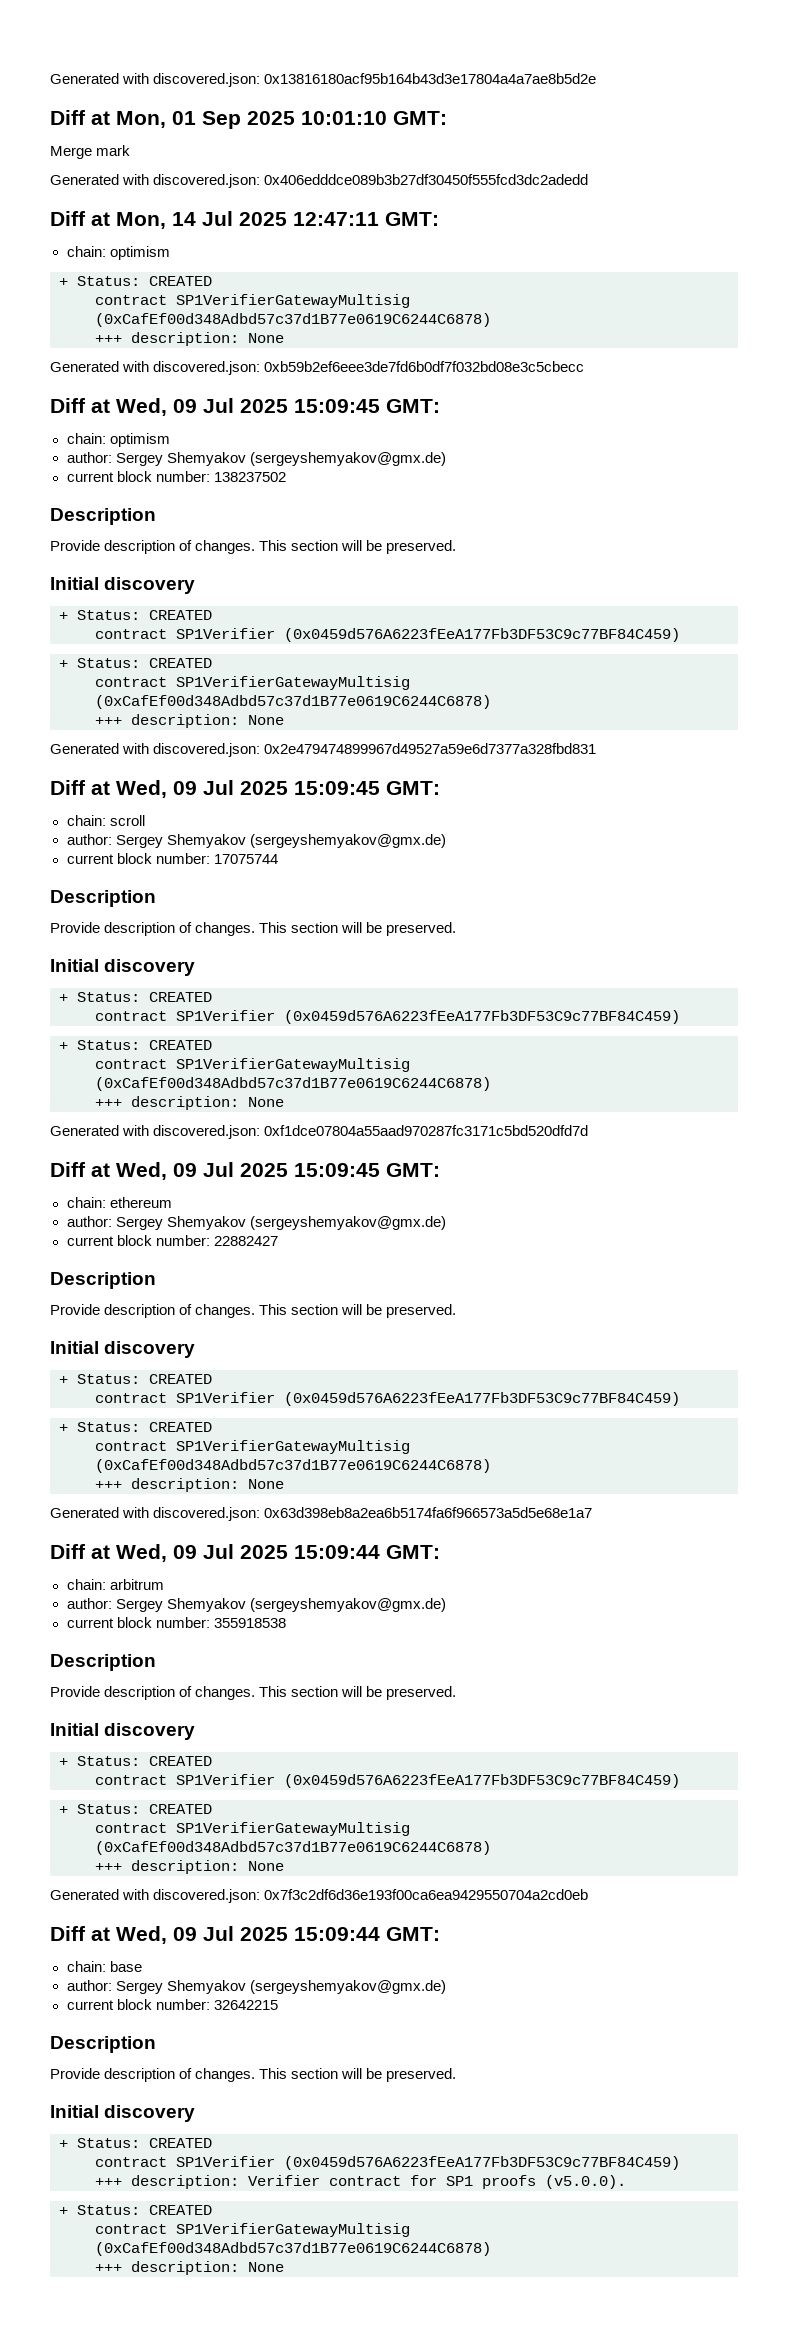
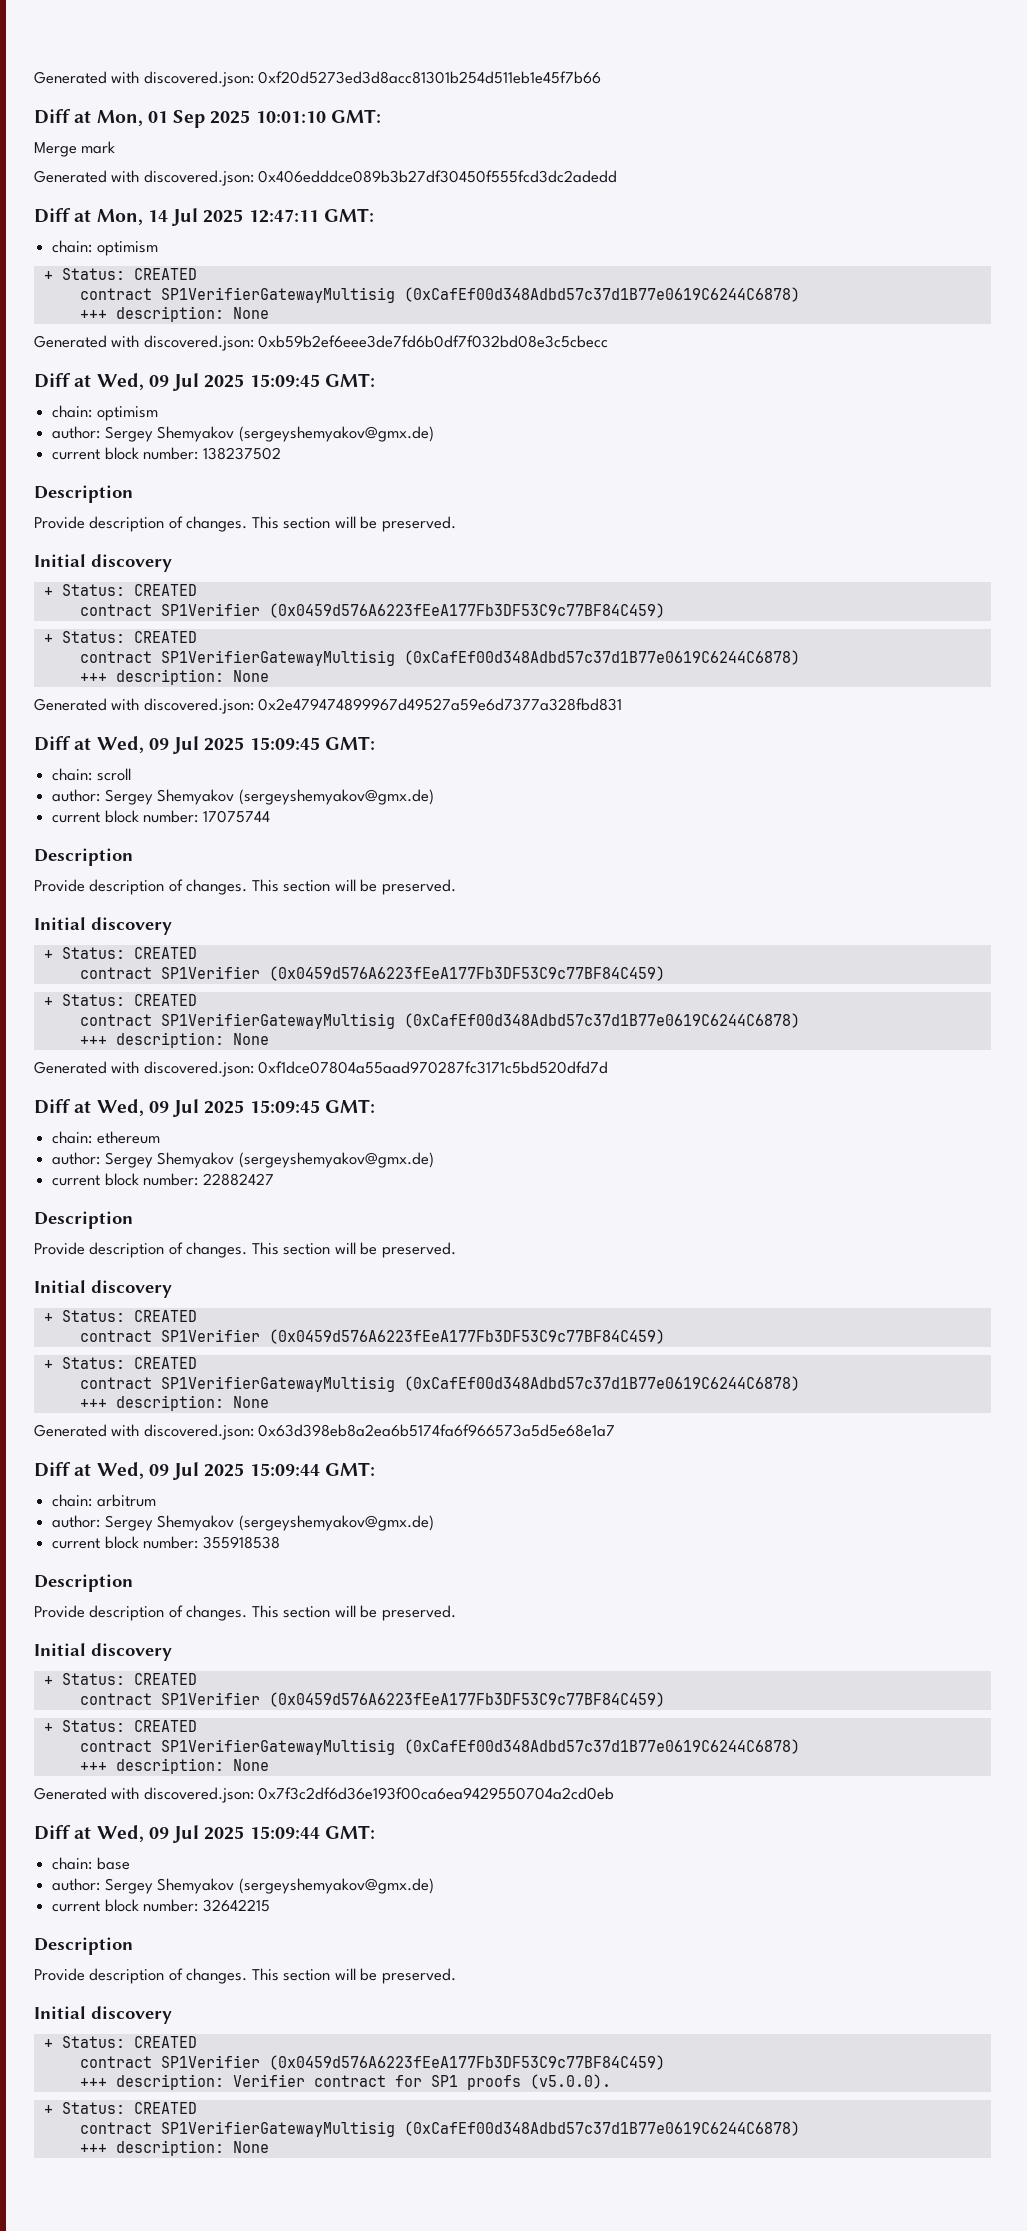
- Generated with discovered.json: 0x13816180acf95b164b43d3e17804a4a7ae8b5d2e
+ Generated with discovered.json: 0xf20d5273ed3d8acc81301b254d511eb1e45f7b66

